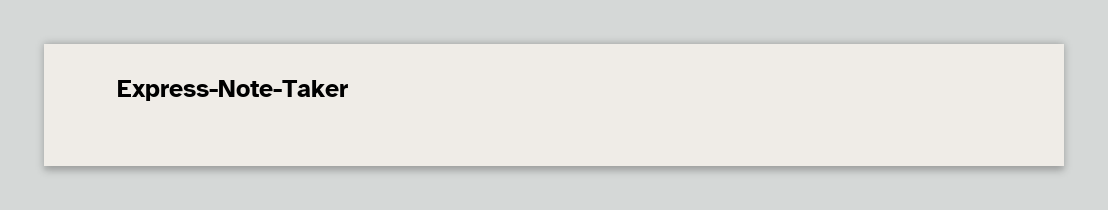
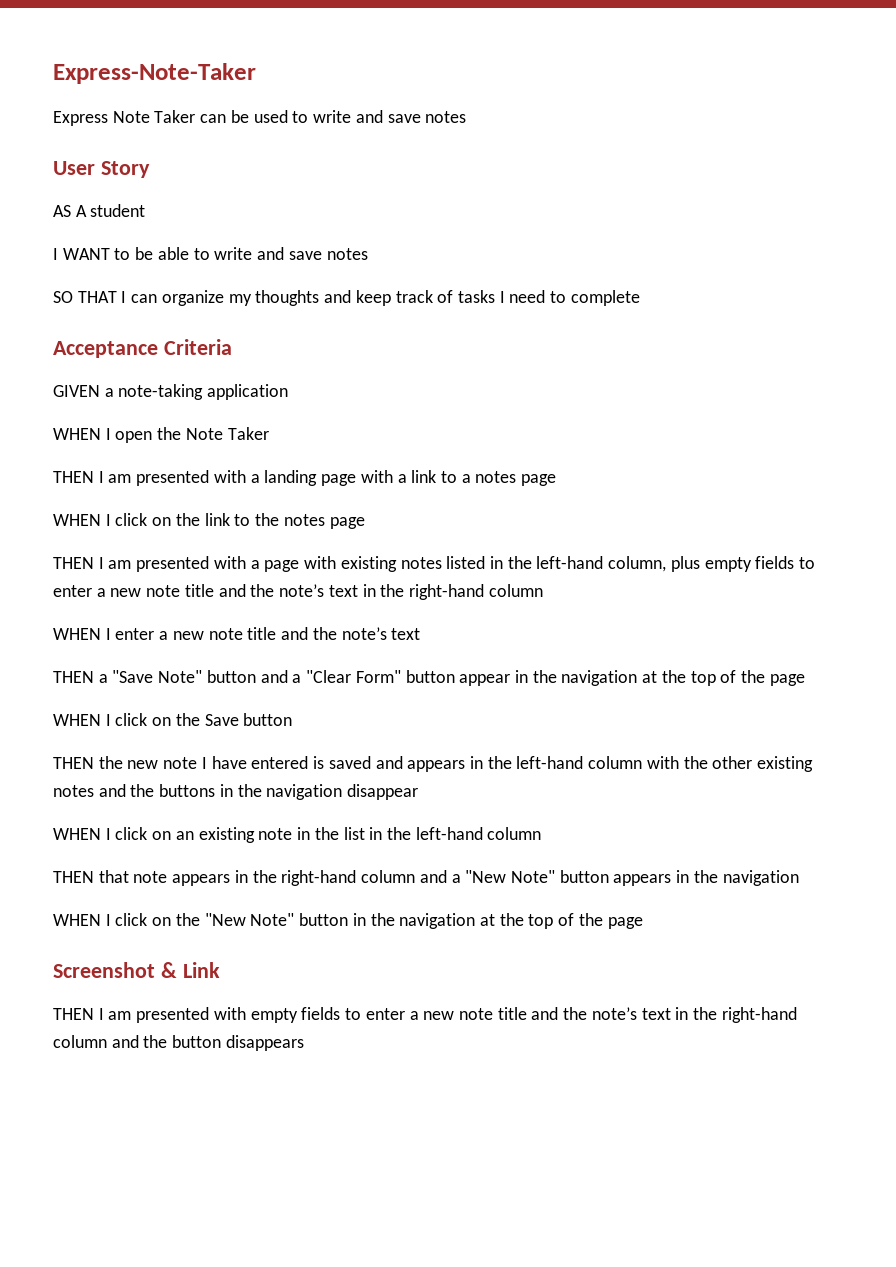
+ Express Note Taker can be used to write and save notes
+ User Story
+ AS A student
+ I WANT to be able to write and save notes
+ SO THAT I can organize my thoughts and keep track of tasks I need to complete
+ Acceptance Criteria
+ GIVEN a note-taking application
+ WHEN I open the Note Taker
+ THEN I am presented with a landing page with a link to a notes page
+ WHEN I click on the link to the notes page
+ THEN I am presented with a page with existing notes listed in the left-hand column, plus empty fields to enter a new note title and the note’s text in the right-hand column
+ WHEN I enter a new note title and the note’s text
+ THEN a "Save Note" button and a "Clear Form" button appear in the navigation at the top of the page
+ WHEN I click on the Save button
+ THEN the new note I have entered is saved and appears in the left-hand column with the other existing notes and the buttons in the navigation disappear
+ WHEN I click on an existing note in the list in the left-hand column
+ THEN that note appears in the right-hand column and a "New Note" button appears in the navigation
+ WHEN I click on the "New Note" button in the navigation at the top of the page
+ Screenshot & Link
+ THEN I am presented with empty fields to enter a new note title and the note’s text in the right-hand column and the button disappears

